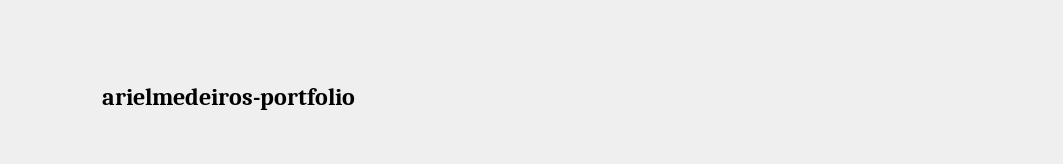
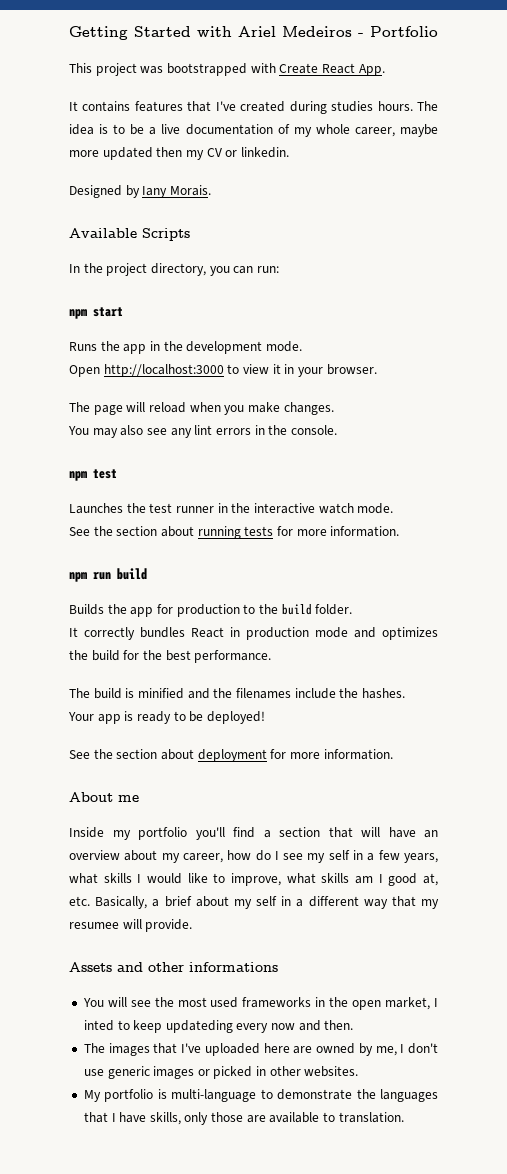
- arielmedeiros-portfolio
+ Getting Started with Ariel Medeiros - Portfolio
+ This project was bootstrapped with Create React App.
+ It contains features that I've created during studies hours. The idea is to be a live documentation of my whole career, maybe more updated then my CV or linkedin.
+ Designed by Iany Morais.
+ Available Scripts
+ In the project directory, you can run:
+ npm start
+ Runs the app in the development mode.
+ Open http://localhost:3000 to view it in your browser.
+ The page will reload when you make changes.
+ You may also see any lint errors in the console.
+ npm test
+ Launches the test runner in the interactive watch mode.
+ See the section about running tests for more information.
+ npm run build
+ Builds the app for production to the build folder.
+ It correctly bundles React in production mode and optimizes the build for the best performance.
+ The build is minified and the filenames include the hashes.
+ Your app is ready to be deployed!
+ See the section about deployment for more information.
+ About me
+ Inside my portfolio you'll find a section that will have an overview about my career, how do I see my self in a few years, what skills I would like to improve, what skills am I good at, etc. Basically, a brief about my self in a different way that my resumee will provide.
+ Assets and other informations
+ You will see the most used frameworks in the open market, I inted to keep updateding every now and then.
+ The images that I've uploaded here are owned by me, I don't use generic images or picked in other websites.
+ My portfolio is multi-language to demonstrate the languages that I have skills, only those are available to translation.

